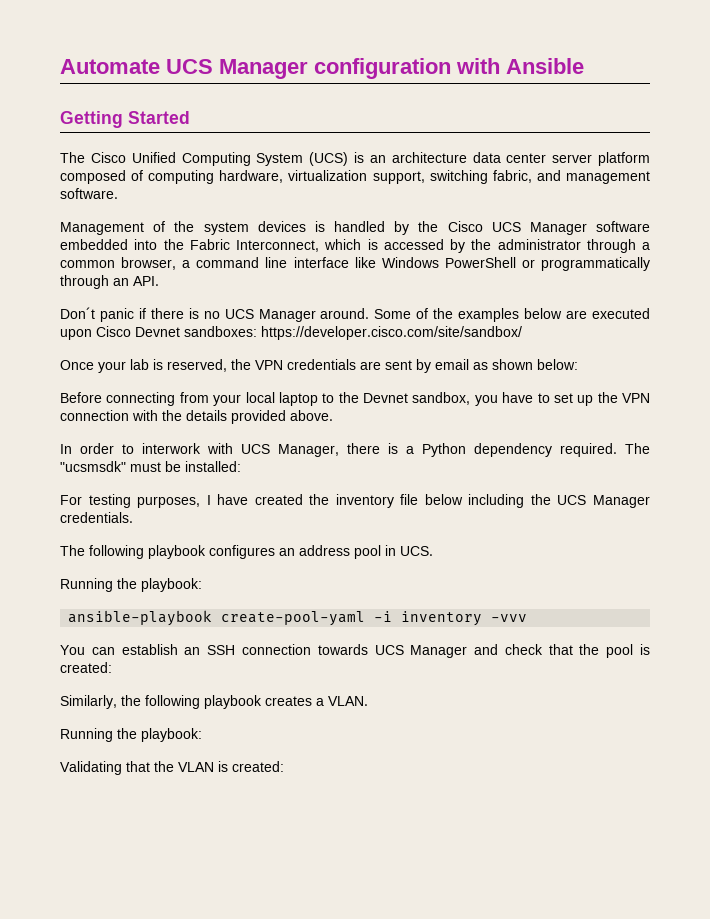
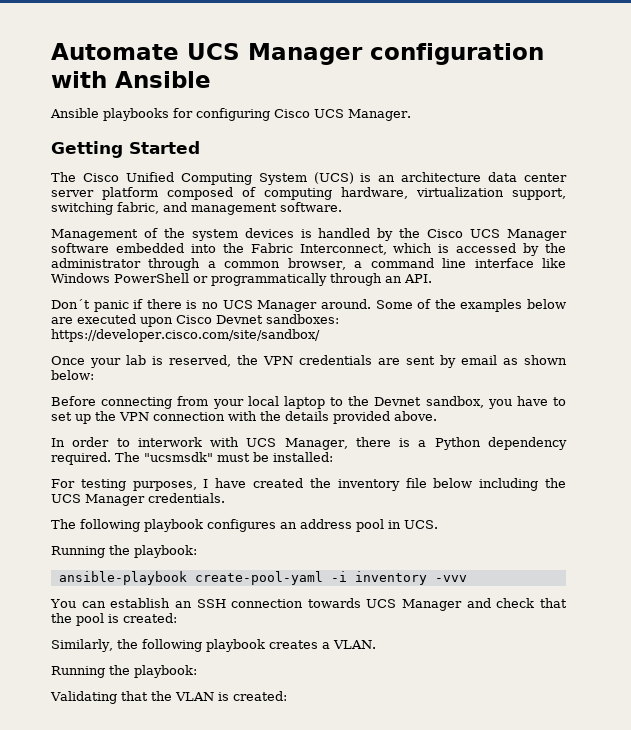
+ Ansible playbooks for configuring Cisco UCS Manager.

